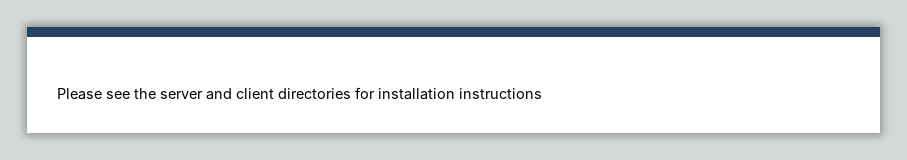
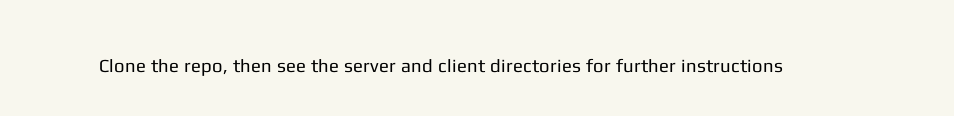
- Please see the server and client directories for installation instructions
+ Clone the repo, then see the server and client directories for further instructions

